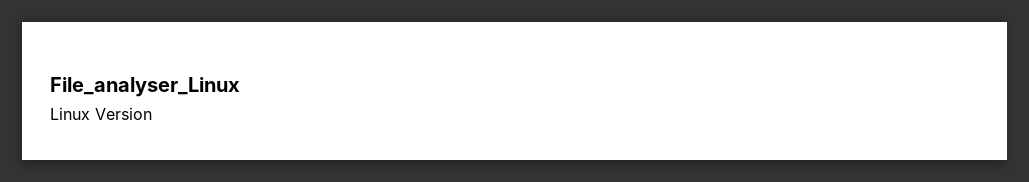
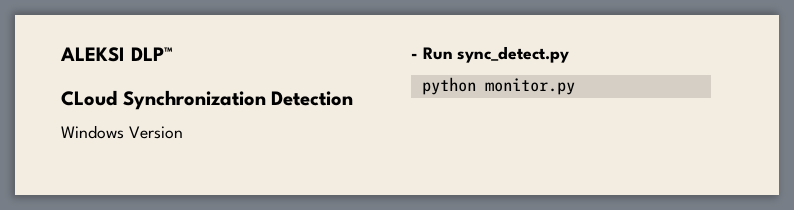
- File_analyser_Linux
- Linux Version
+ ALEKSI DLP™
+ CLoud Synchronization Detection
+ Windows Version
+ - Run sync_detect.py
+ python monitor.py

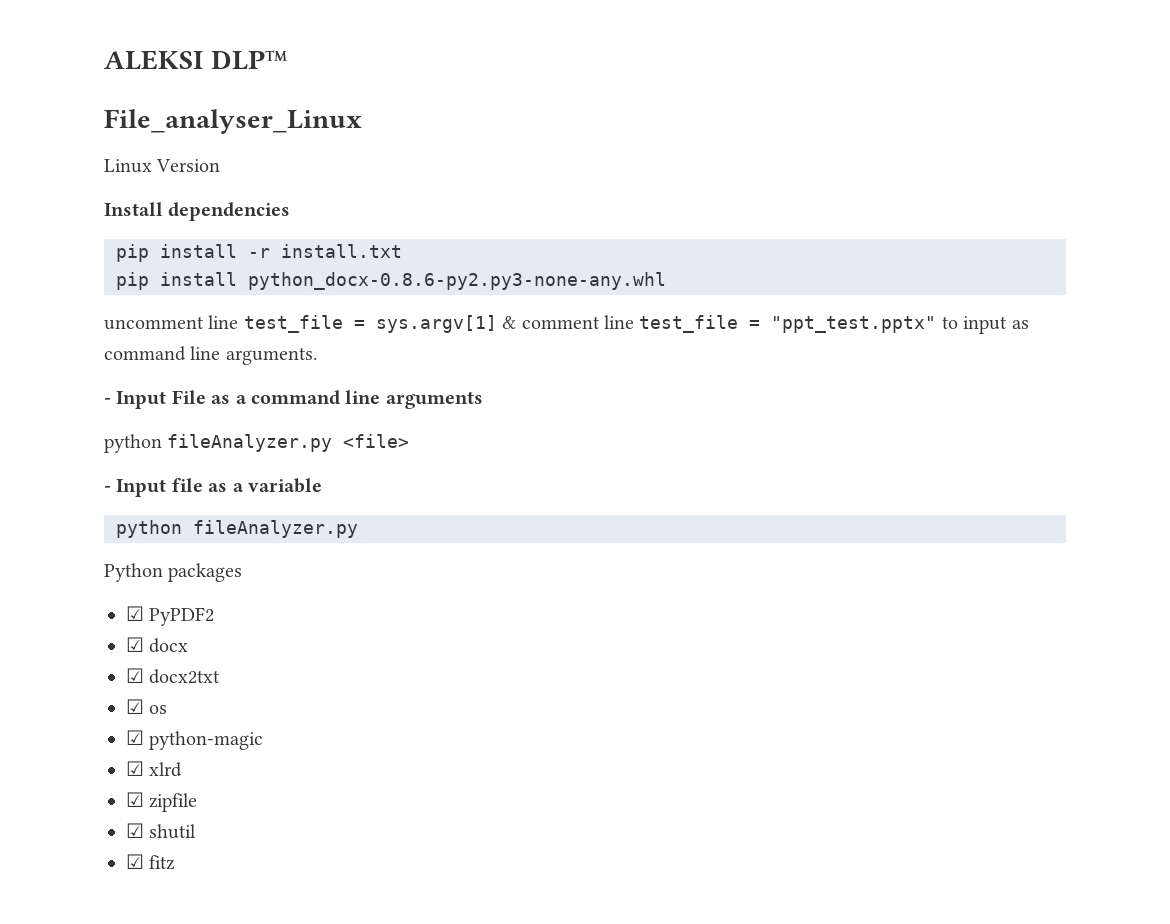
- CLoud Synchronization Detection
- Windows Version
- - Run sync_detect.py
- python monitor.py
+ File_analyser_Linux
+ Linux Version
+ Install dependencies
+ pip install -r install.txt
+ pip install python_docx-0.8.6-py2.py3-none-any.whl
+ uncomment line test_file = sys.argv[1] & comment line test_file = "ppt_test.pptx" to input as command line arguments.
+ - Input File as a command line arguments
+ python fileAnalyzer.py <file>
+ - Input file as a variable
+ python fileAnalyzer.py
+ Python packages
+ ☑ PyPDF2
+ ☑ docx
+ ☑ docx2txt
+ ☑ os
+ ☑ python-magic
+ ☑ xlrd
+ ☑ zipfile
+ ☑ shutil
+ ☑ fitz

